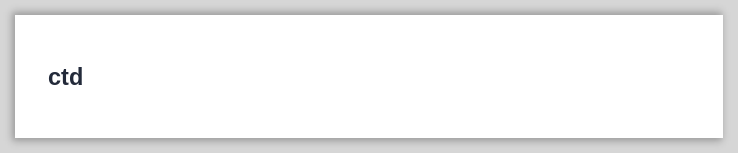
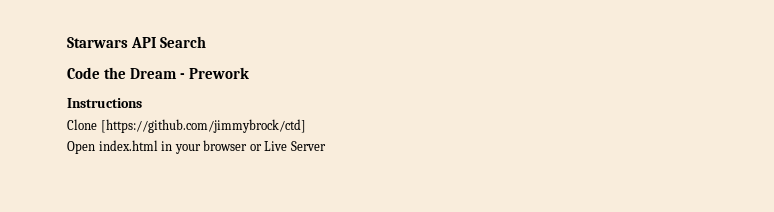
- ctd
+ Starwars API Search
+ Code the Dream - Prework
+ Instructions
+ Clone [https://github.com/jimmybrock/ctd]
+ Open index.html in your browser or Live Server

